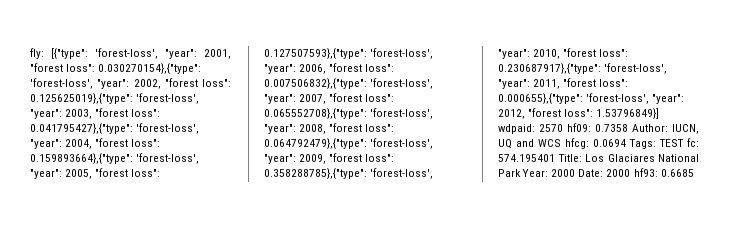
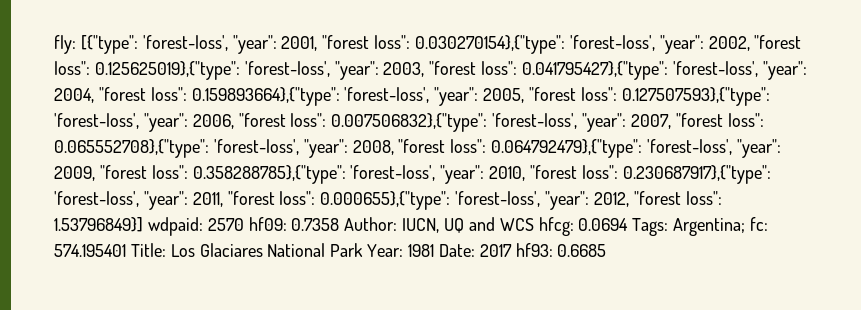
- TEST fc:
+ Argentina; fc:
- 2000 Date: 2000 hf93:
+ 1981 Date: 2017 hf93:

